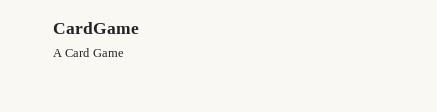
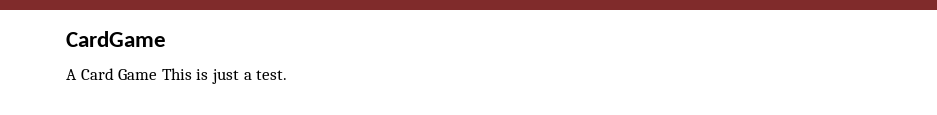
- A Card Game
+ A Card Game This is just a test.

